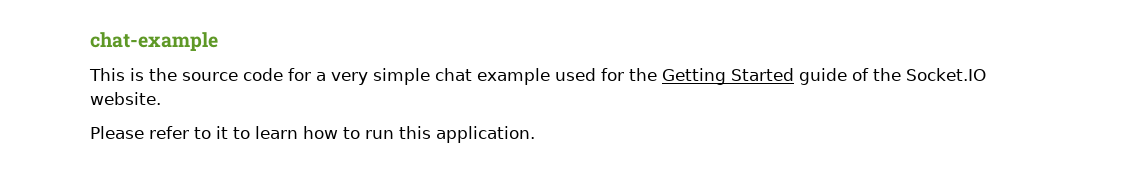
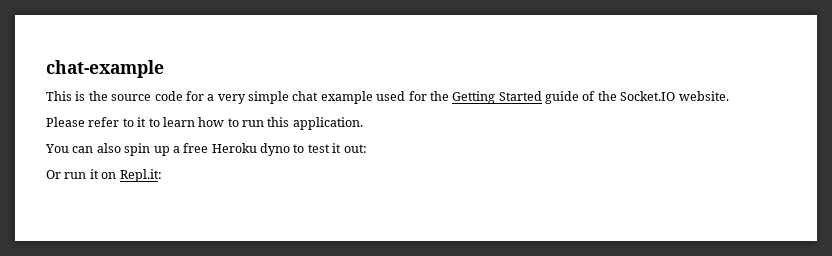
+ You can also spin up a free Heroku dyno to test it out:
+ Or run it on Repl.it:

